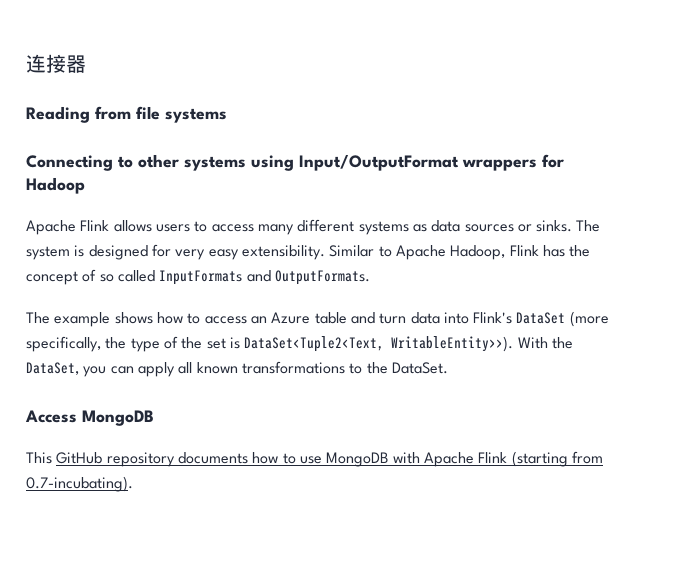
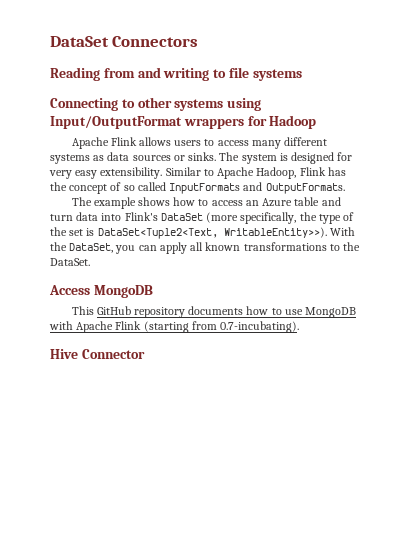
- 连接器
+ DataSet Connectors
- Reading from file systems
+ Reading from and writing to file systems
+ Hive Connector

